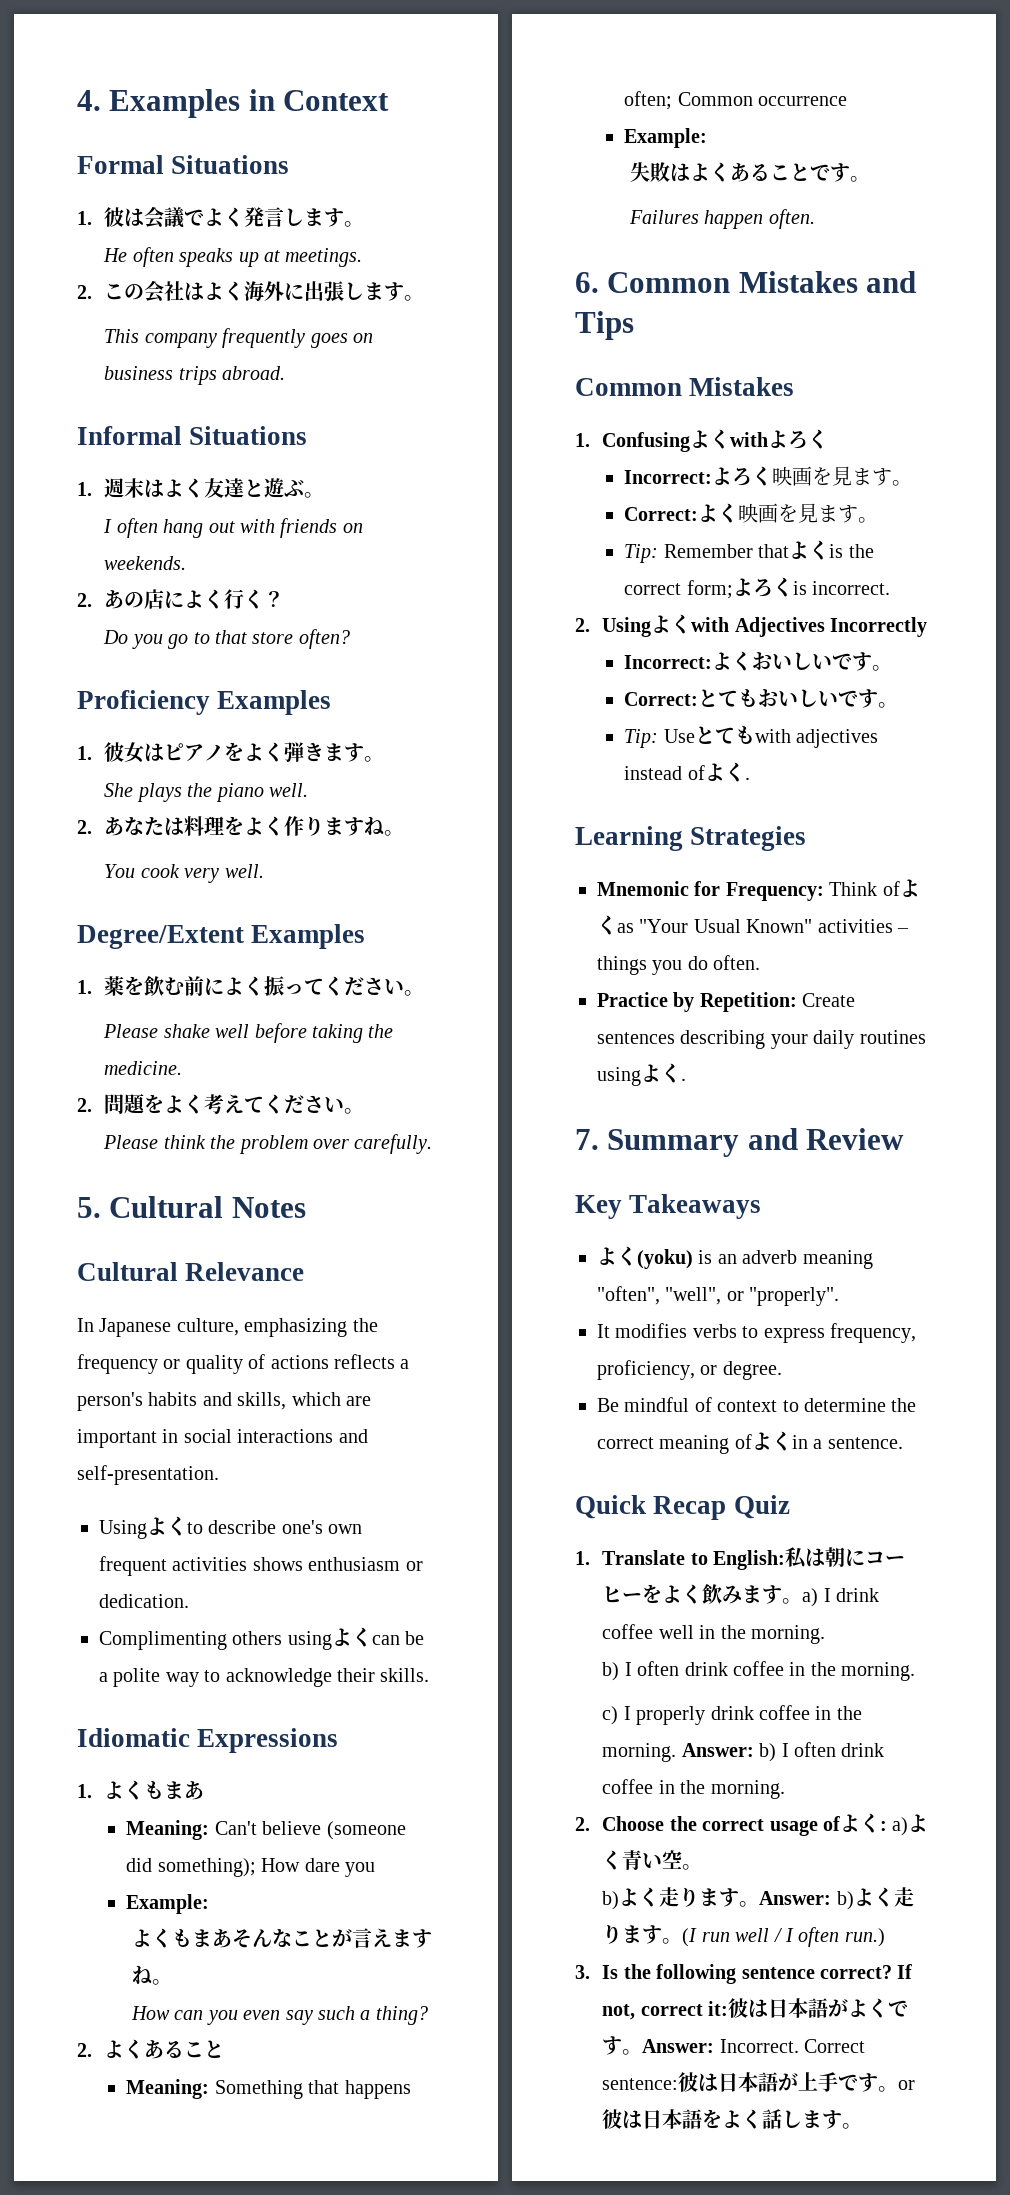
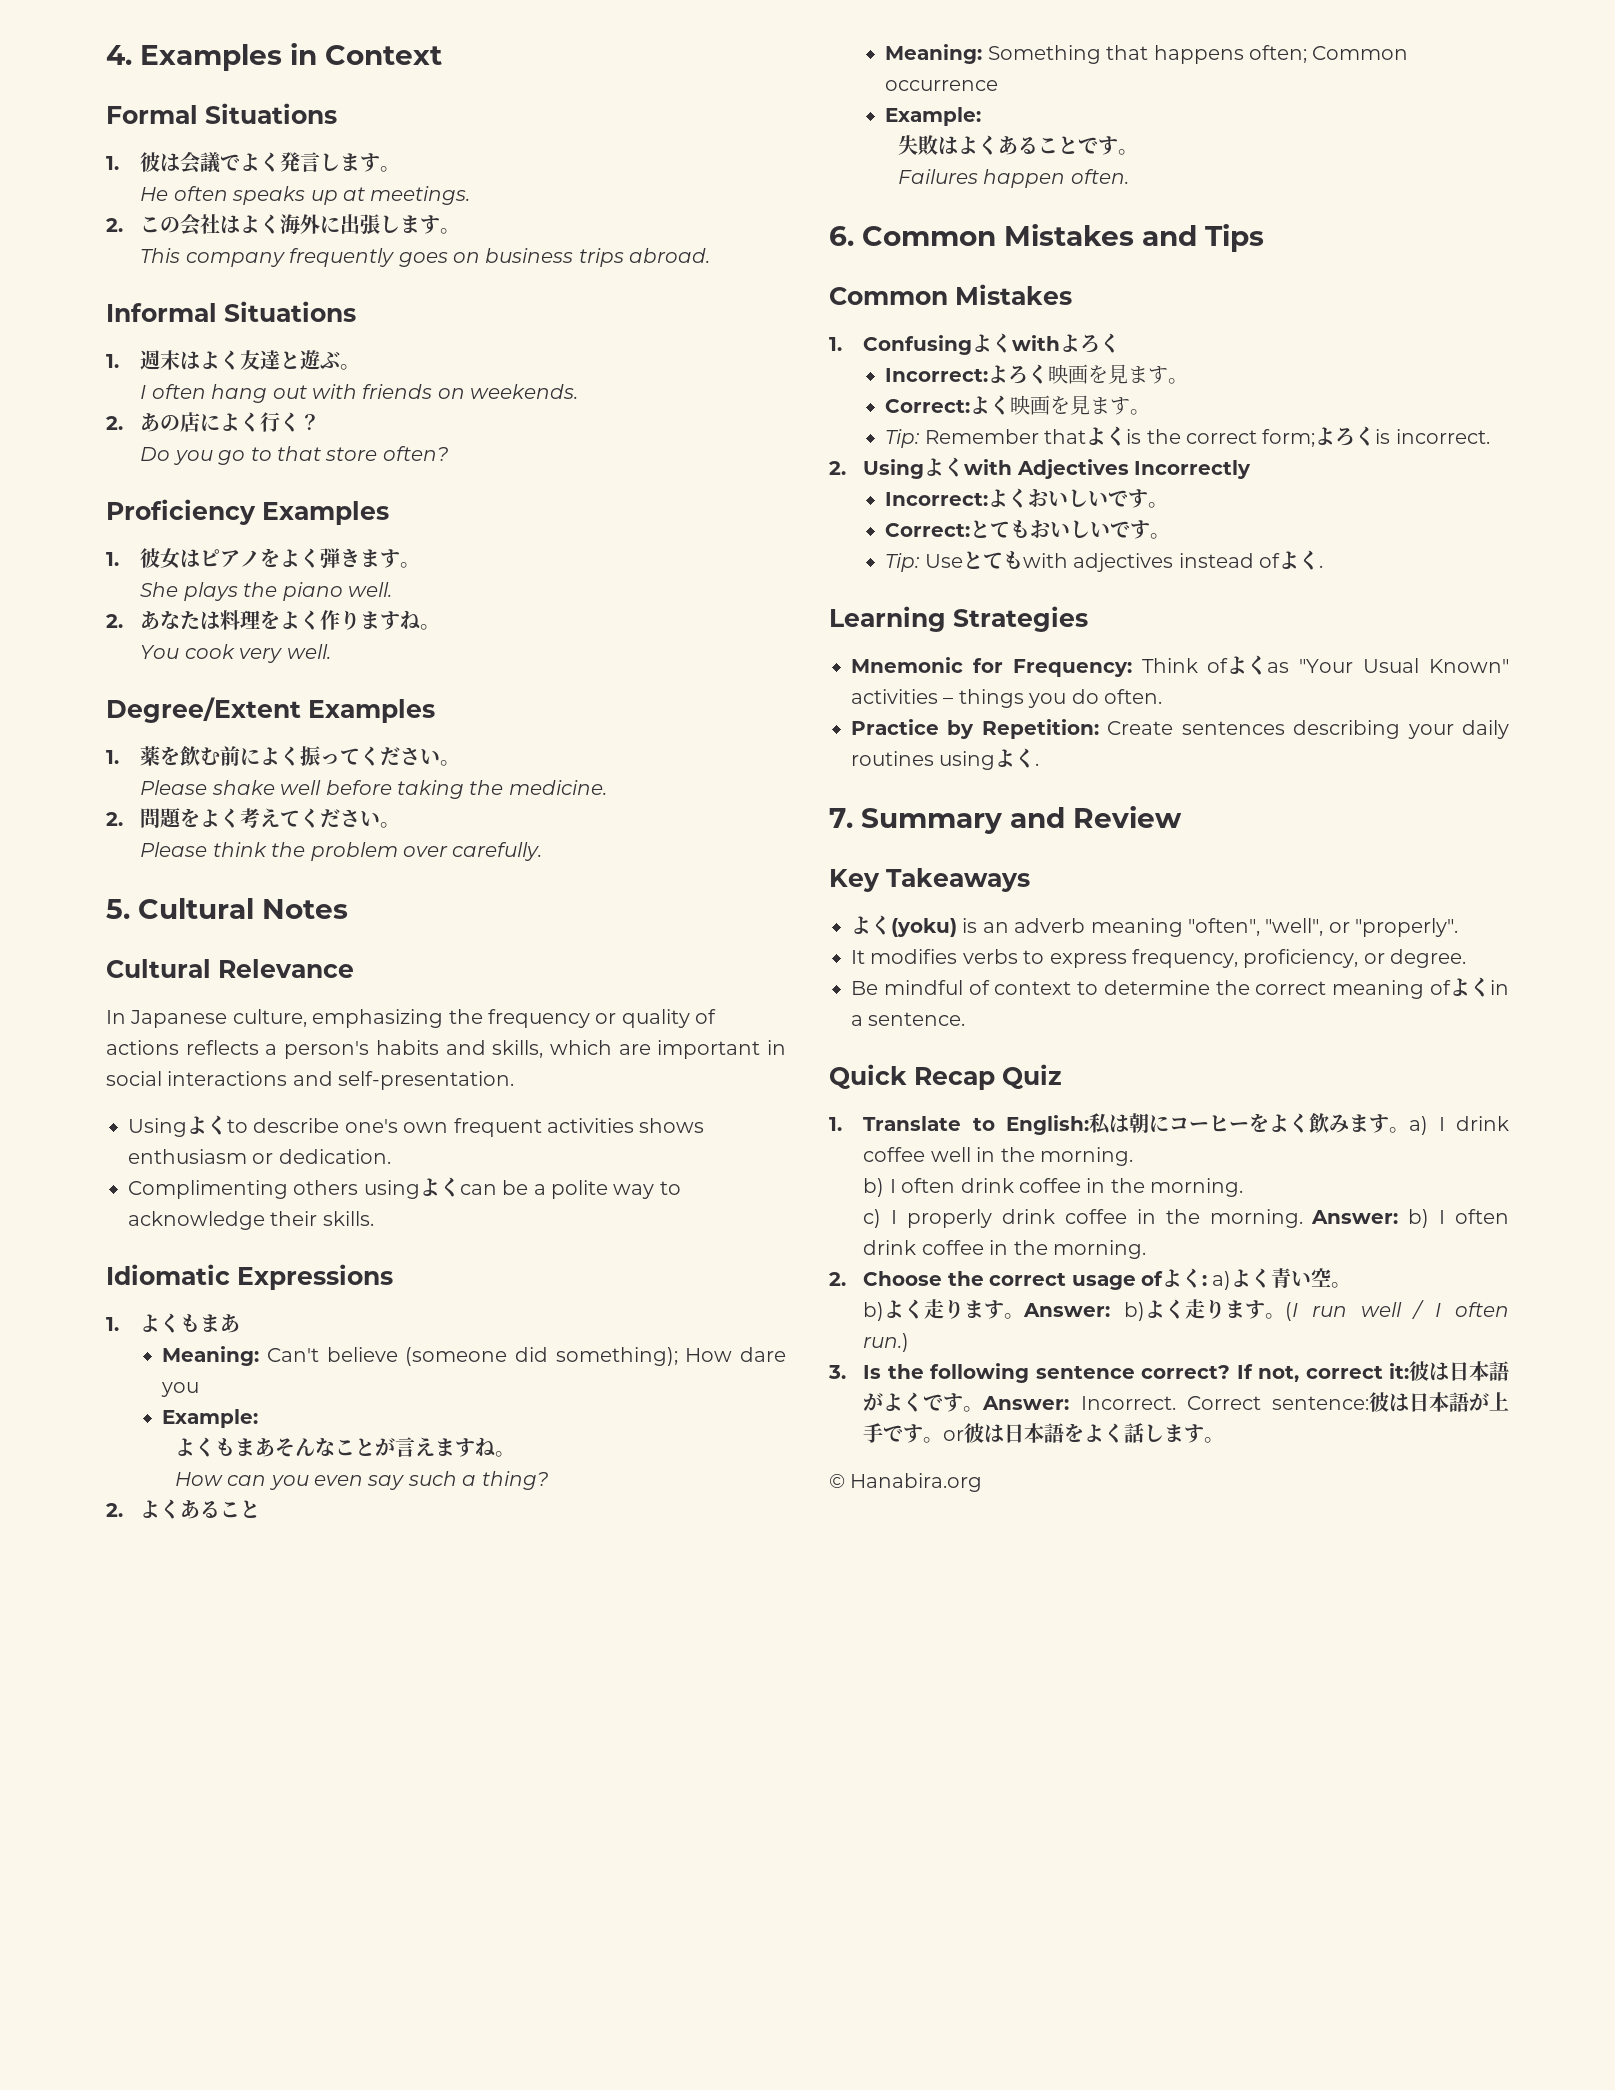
+ © Hanabira.org

